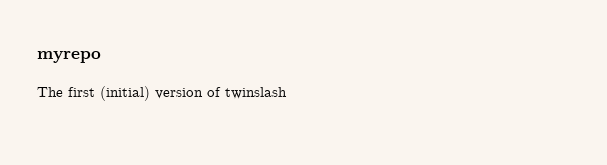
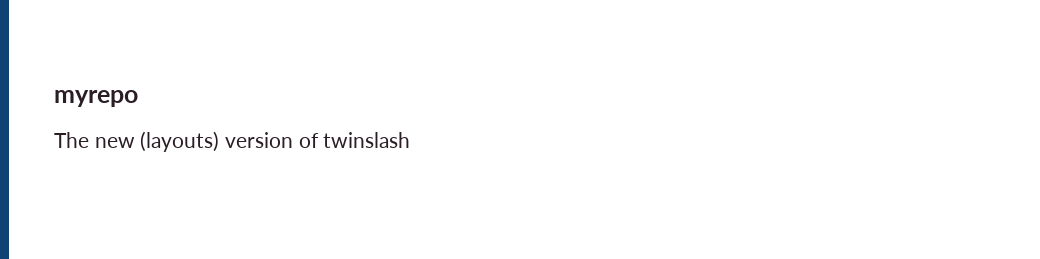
- The first (initial) version of twinslash
+ The new (layouts) version of twinslash

